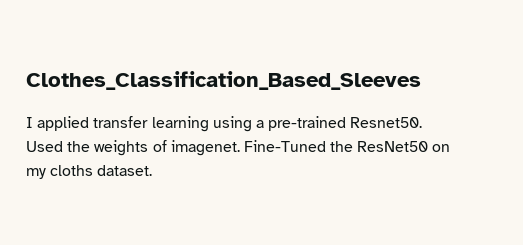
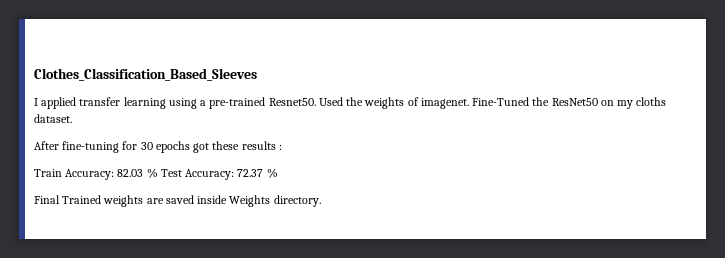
+ After fine-tuning for 30 epochs got these results :
+ Train Accuracy: 82.03 % Test Accuracy: 72.37 %
+ Final Trained weights are saved inside Weights directory.

